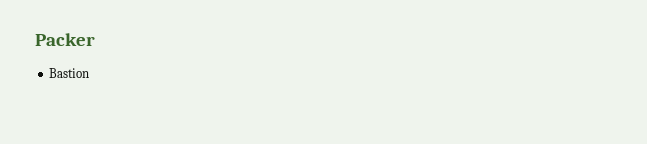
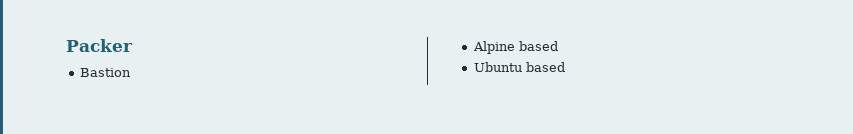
+ Alpine based
+ Ubuntu based

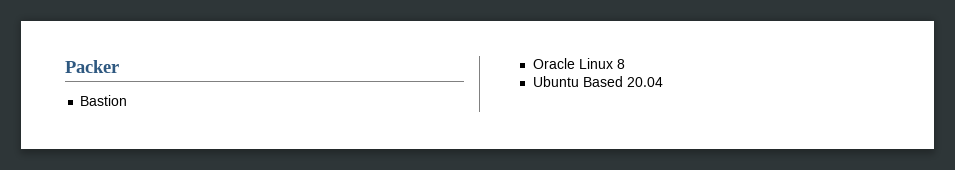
- Alpine based
+ Oracle Linux 8
- Ubuntu based
+ Ubuntu Based 20.04

